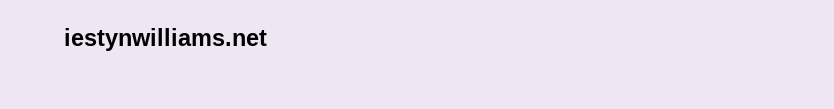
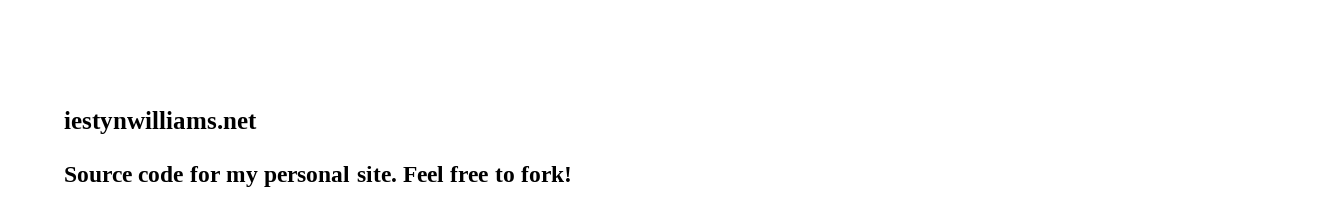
+ Source code for my personal site. Feel free to fork!

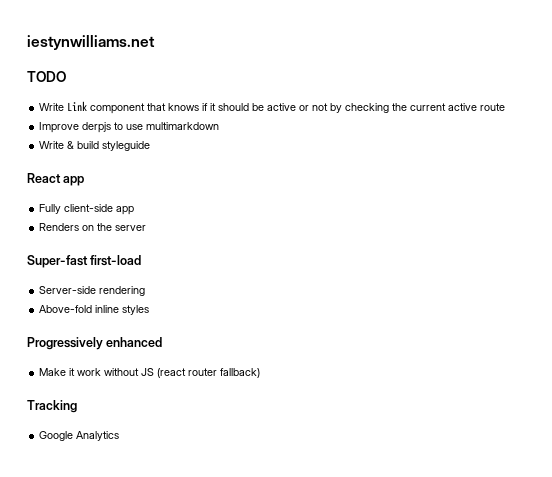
- Source code for my personal site. Feel free to fork!
+ TODO
+ Write Link component that knows if it should be active or not by checking the current active route
+ Improve derpjs to use multimarkdown
+ Write & build styleguide
+ React app
+ Fully client-side app
+ Renders on the server
+ Super-fast first-load
+ Server-side rendering
+ Above-fold inline styles
+ Progressively enhanced
+ Make it work without JS (react router fallback)
+ Tracking
+ Google Analytics

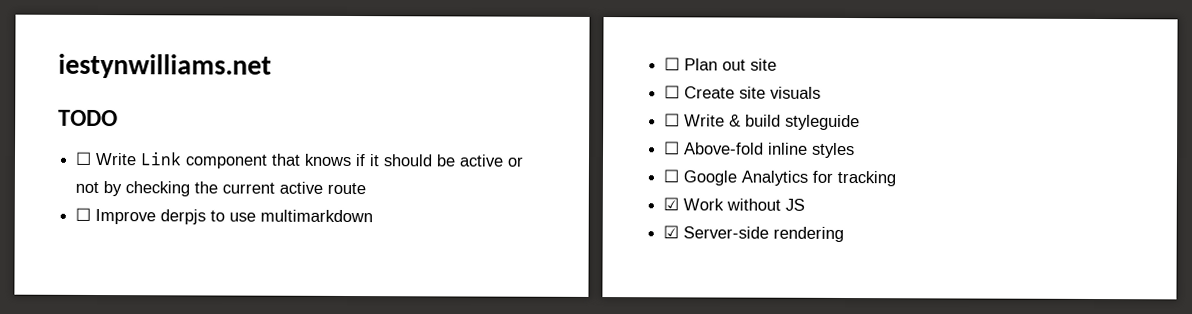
- Write Link component that knows if it should be active or not by checking the current active route
+ ☐ Write Link component that knows if it should be active or not by checking the current active route
- Improve derpjs to use multimarkdown
+ ☐ Improve derpjs to use multimarkdown
- Write & build styleguide
- React app
- Fully client-side app
- Renders on the server
- Super-fast first-load
- Server-side rendering
- Above-fold inline styles
- Progressively enhanced
- Make it work without JS (react router fallback)
- Tracking
- Google Analytics
+ ☐ Plan out site
+ ☐ Create site visuals
+ ☐ Write & build styleguide
+ ☐ Above-fold inline styles
+ ☐ Google Analytics for tracking
+ ☑ Work without JS
+ ☑ Server-side rendering

